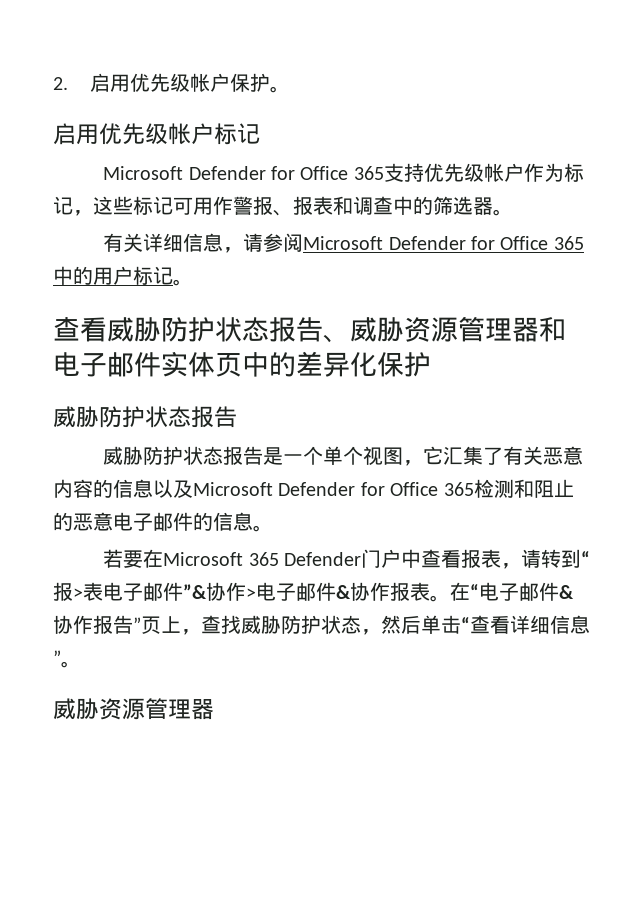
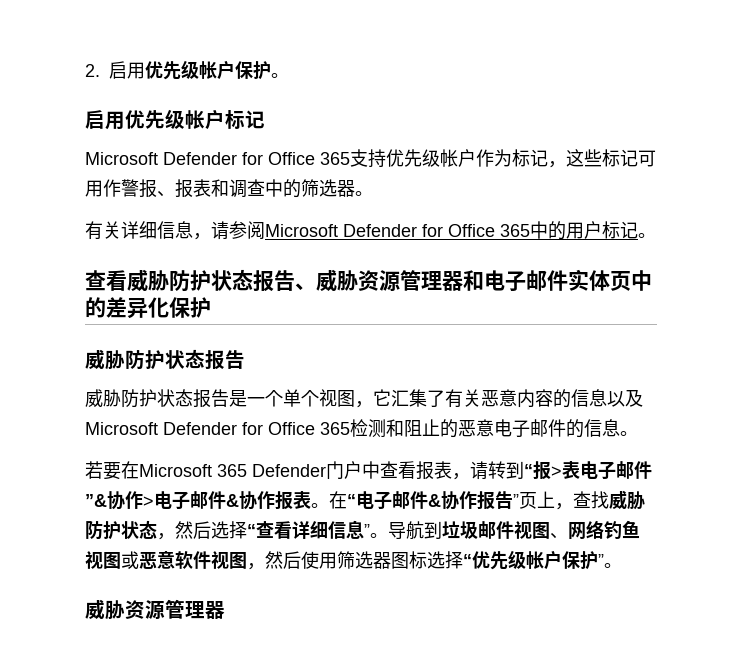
- 在“电子邮件&协作报告”页上，查找威胁防护状态，然后单击“查看详细信息”。
+ 在“电子邮件&协作报告”页上，查找威胁防护状态，然后选择“查看详细信息”。导航到垃圾邮件视图、网络钓鱼视图或恶意软件视图，然后使用筛选器图标选择“优先级帐户保护”。

